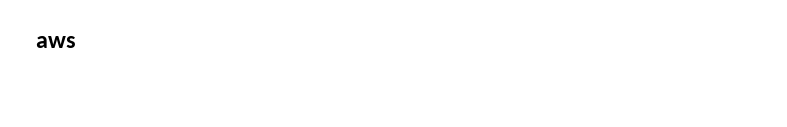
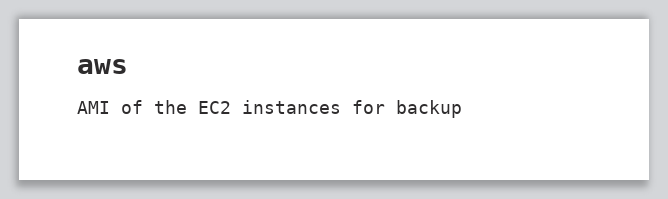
+ AMI of the EC2 instances for backup

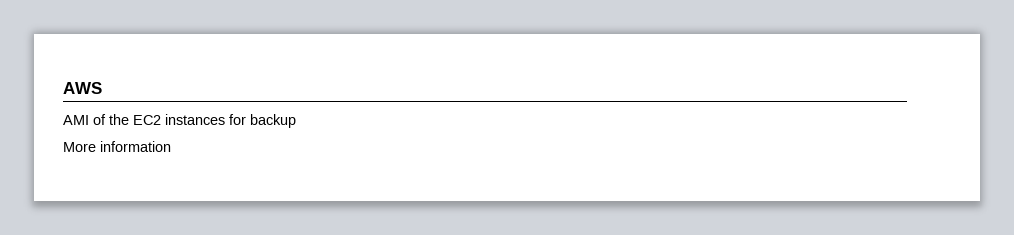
- aws
+ AWS
+ More information

